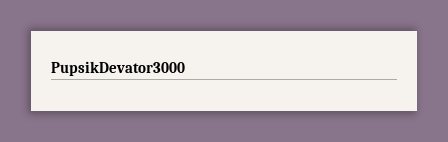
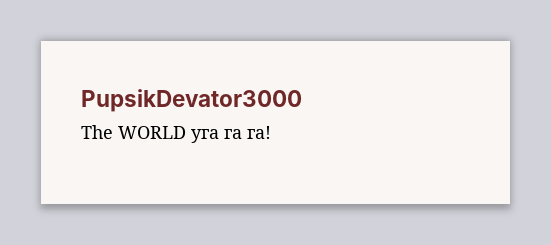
+ The WORLD уга га га!

